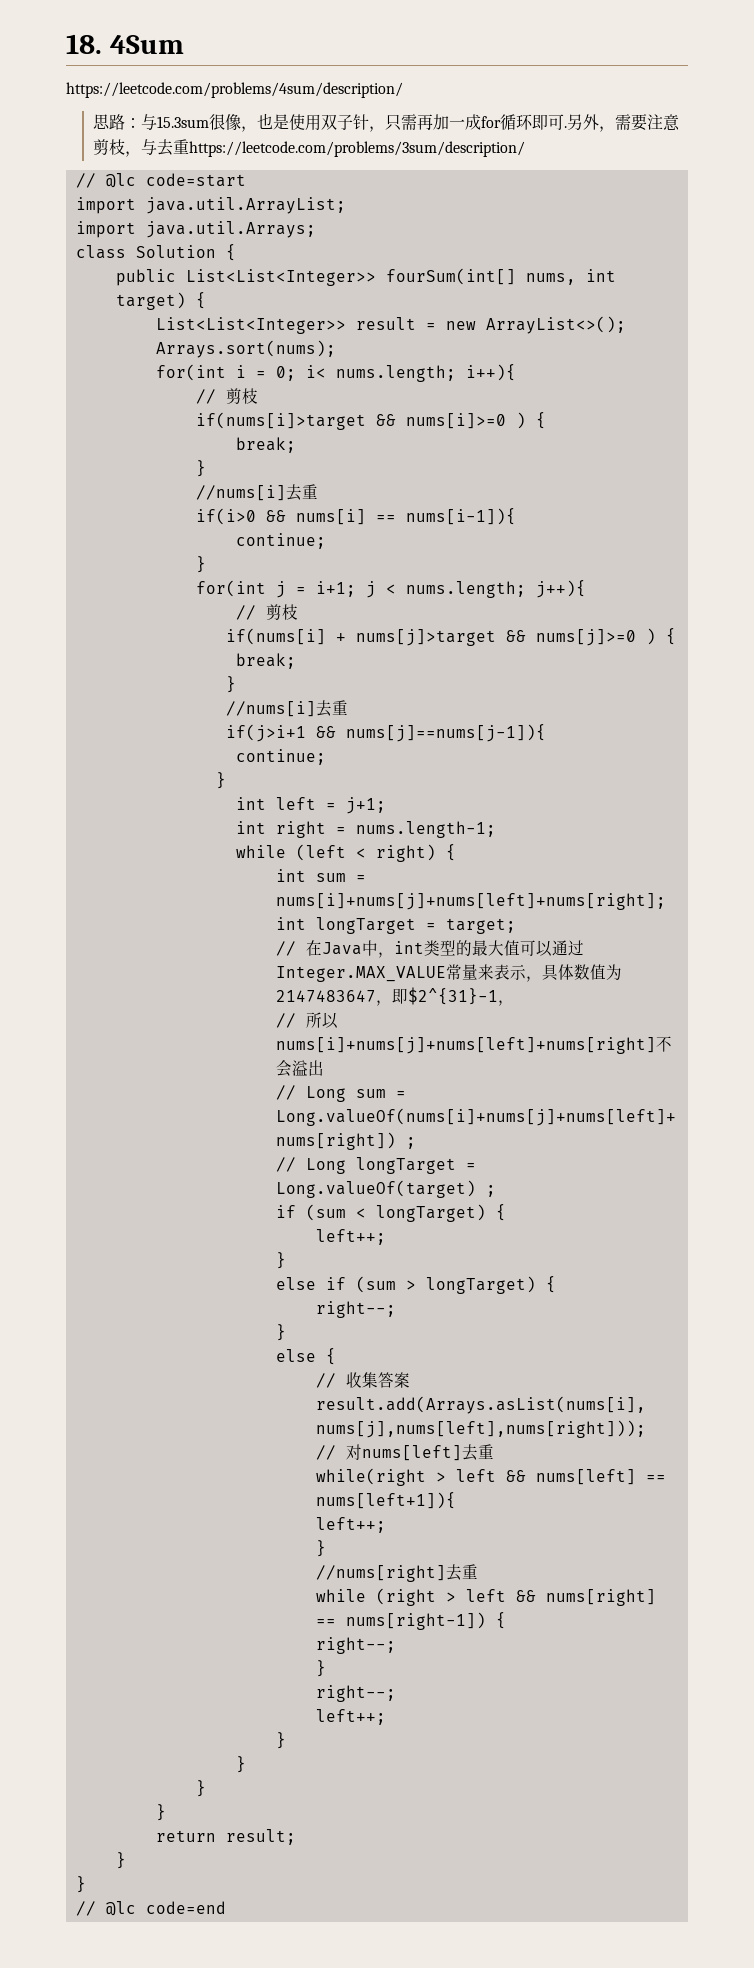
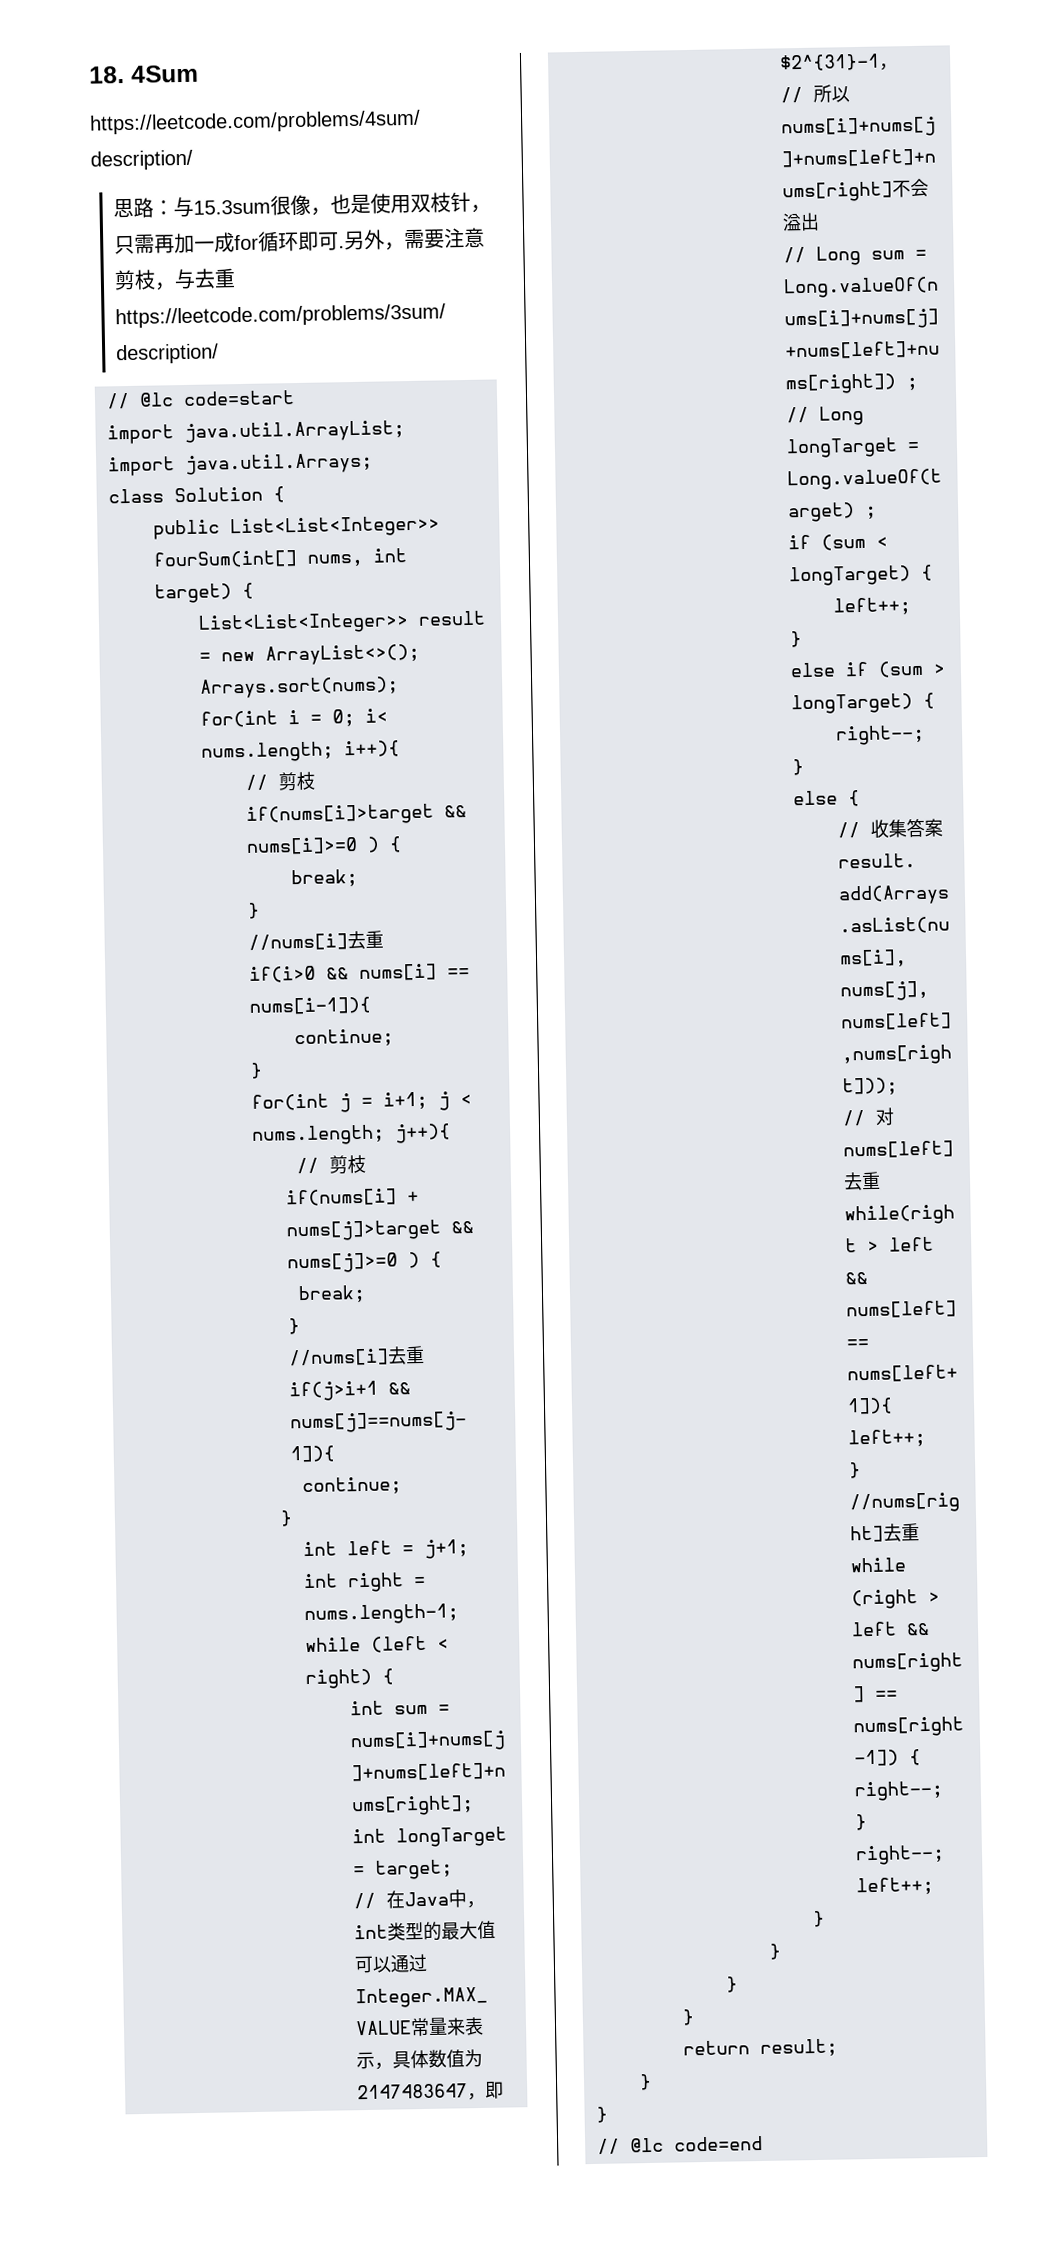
- 思路：与15.3sum很像，也是使用双子针，只需再加一成for循环即可.
+ 思路：与15.3sum很像，也是使用双枝针，只需再加一成for循环即可.

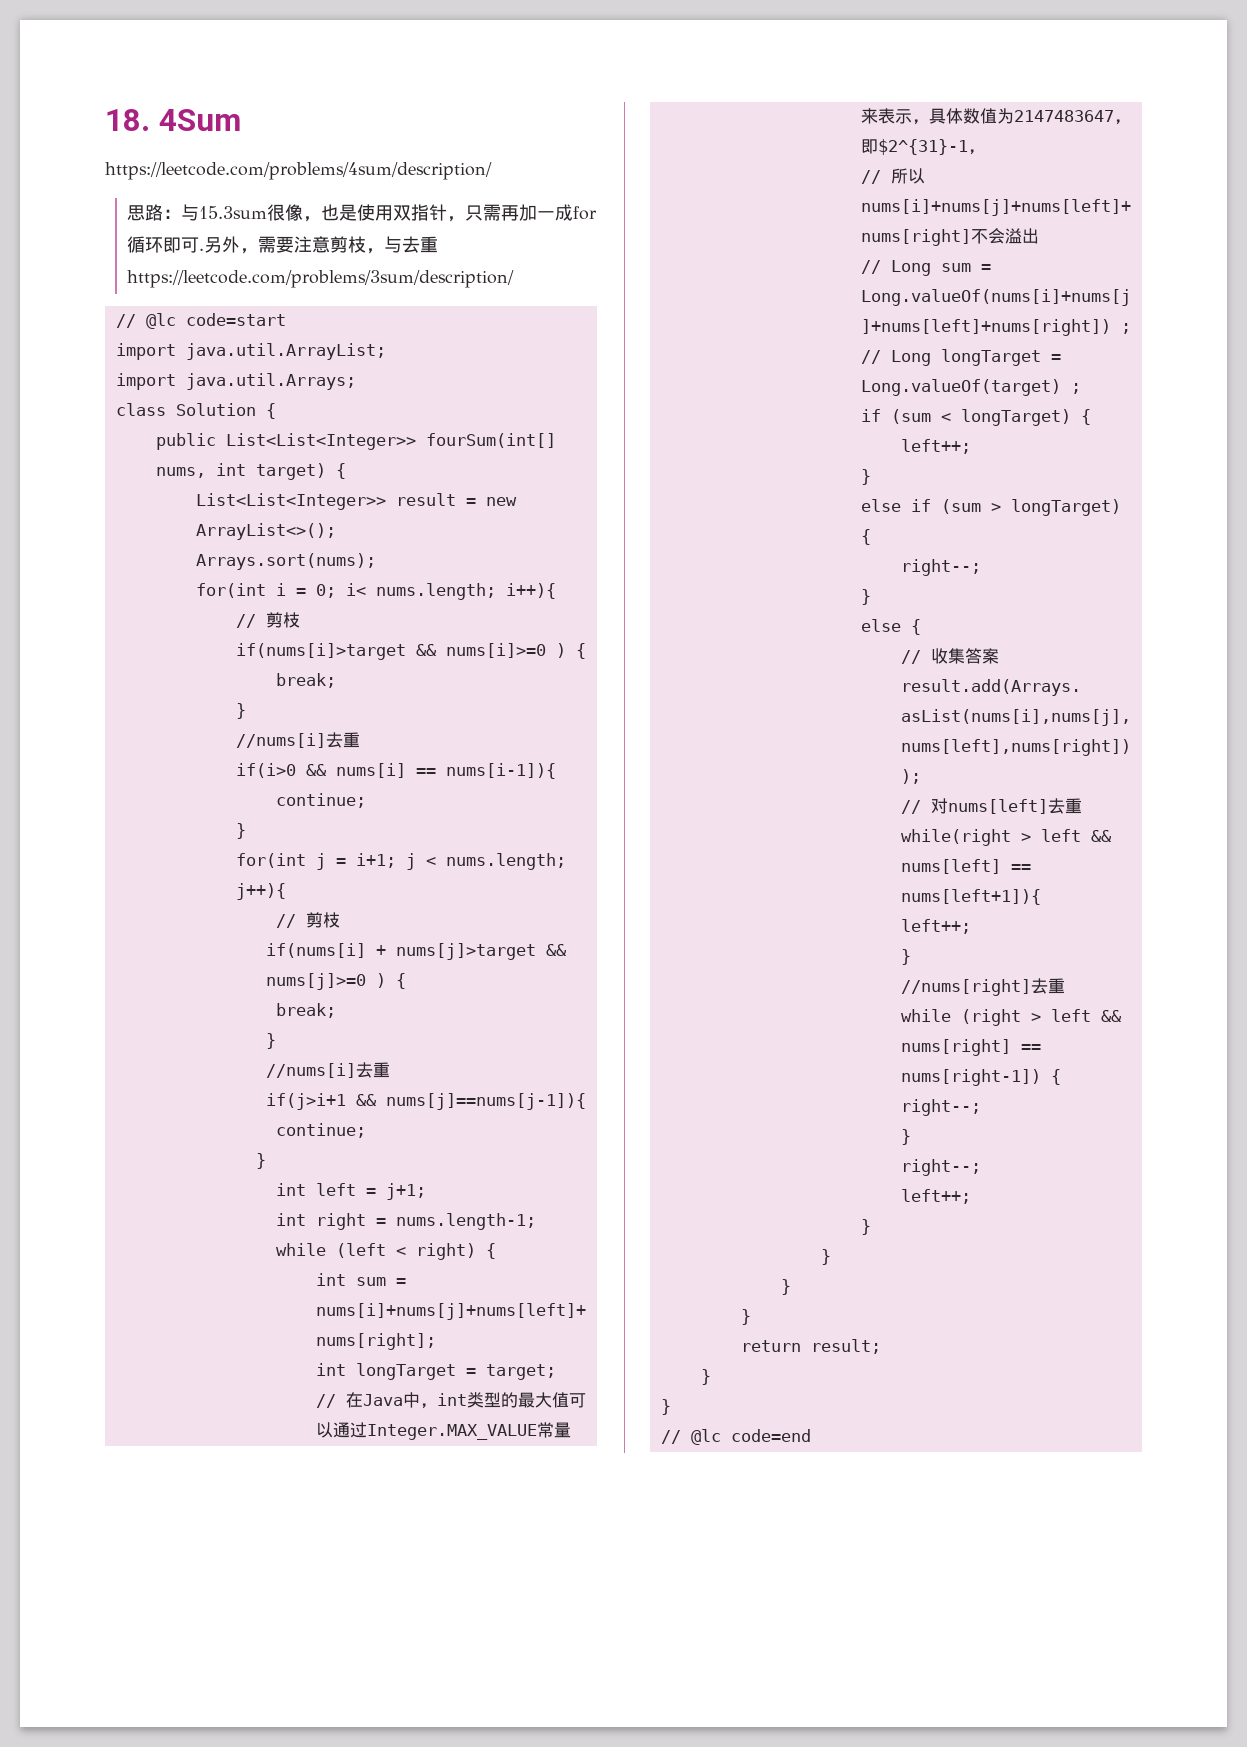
- 思路：与15.3sum很像，也是使用双枝针，只需再加一成for循环即可.
+ 思路：与15.3sum很像，也是使用双指针，只需再加一成for循环即可.

